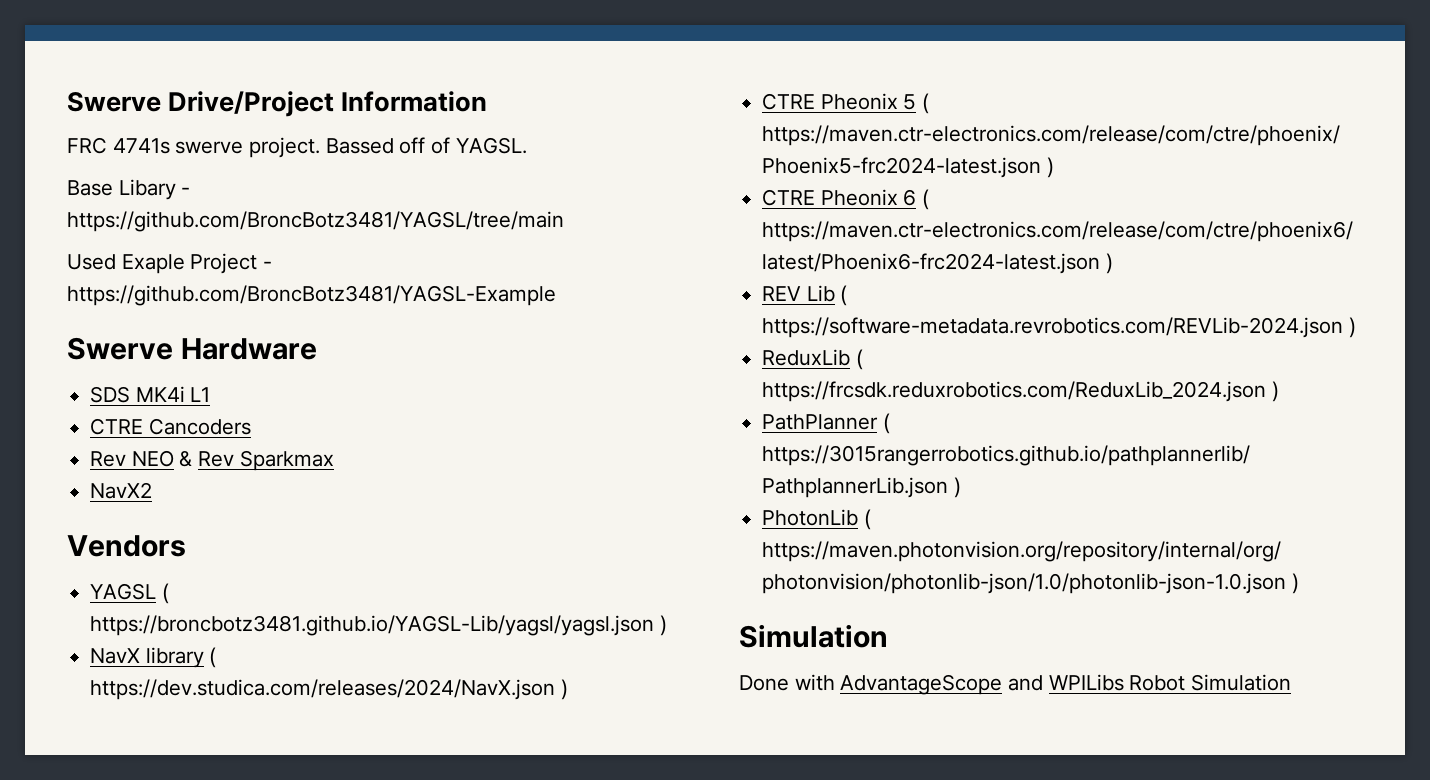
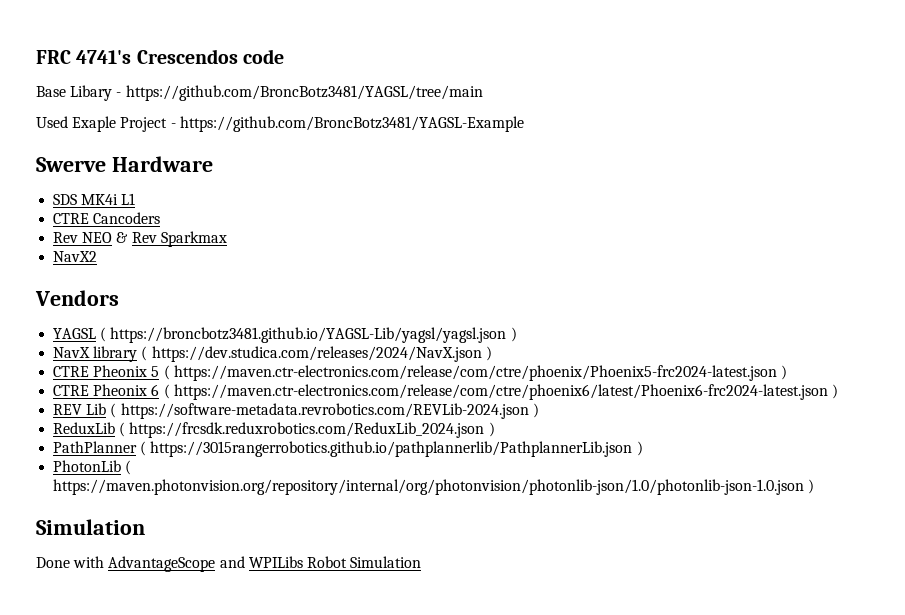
- Swerve Drive/Project Information
- FRC 4741s swerve project. Bassed off of YAGSL.
+ FRC 4741's Crescendos code

